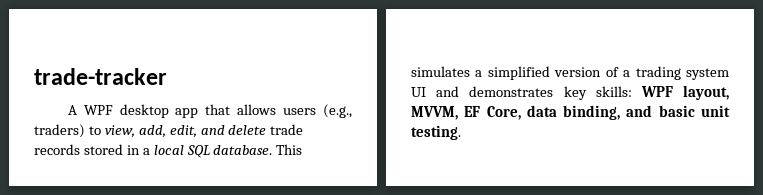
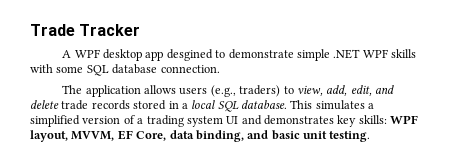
- trade-tracker
+ Trade Tracker
- A WPF desktop app that allows users (e.g., traders) to view, add, edit, and delete trade records stored in a local SQL database.
+ A WPF desktop app desgined to demonstrate simple .NET WPF skills with some SQL database connection.
+ The application allows users (e.g., traders) to view, add, edit, and delete trade records stored in a local SQL database.

